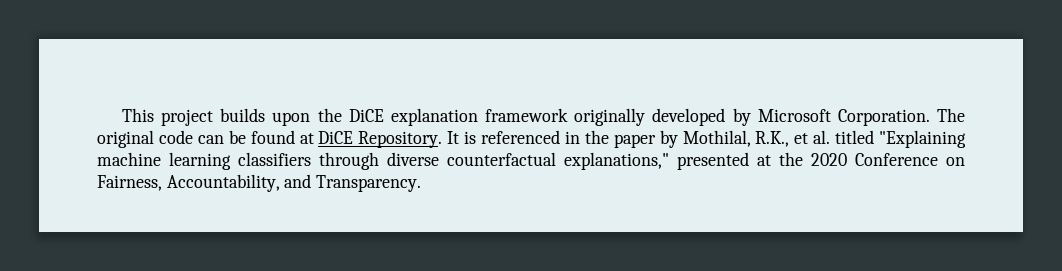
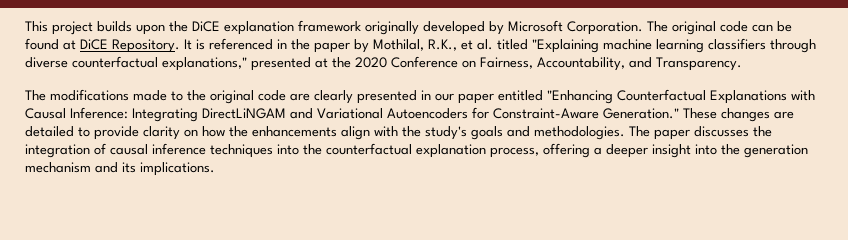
+ The modifications made to the original code are clearly presented in our paper entitled "Enhancing Counterfactual Explanations with Causal Inference: Integrating DirectLiNGAM and Variational Autoencoders for Constraint-Aware Generation." These changes are detailed to provide clarity on how the enhancements align with the study's goals and methodologies. The paper discusses the integration of causal inference techniques into the counterfactual explanation process, offering a deeper insight into the generation mechanism and its implications.

